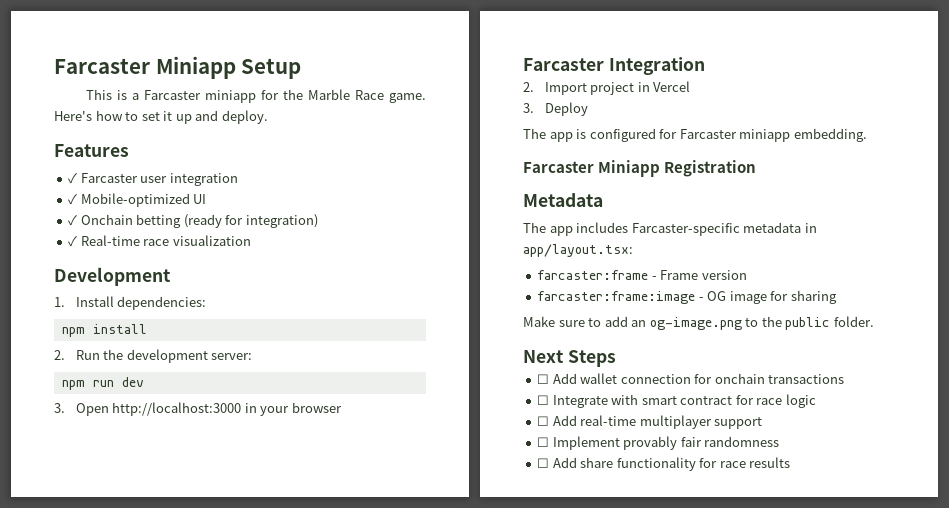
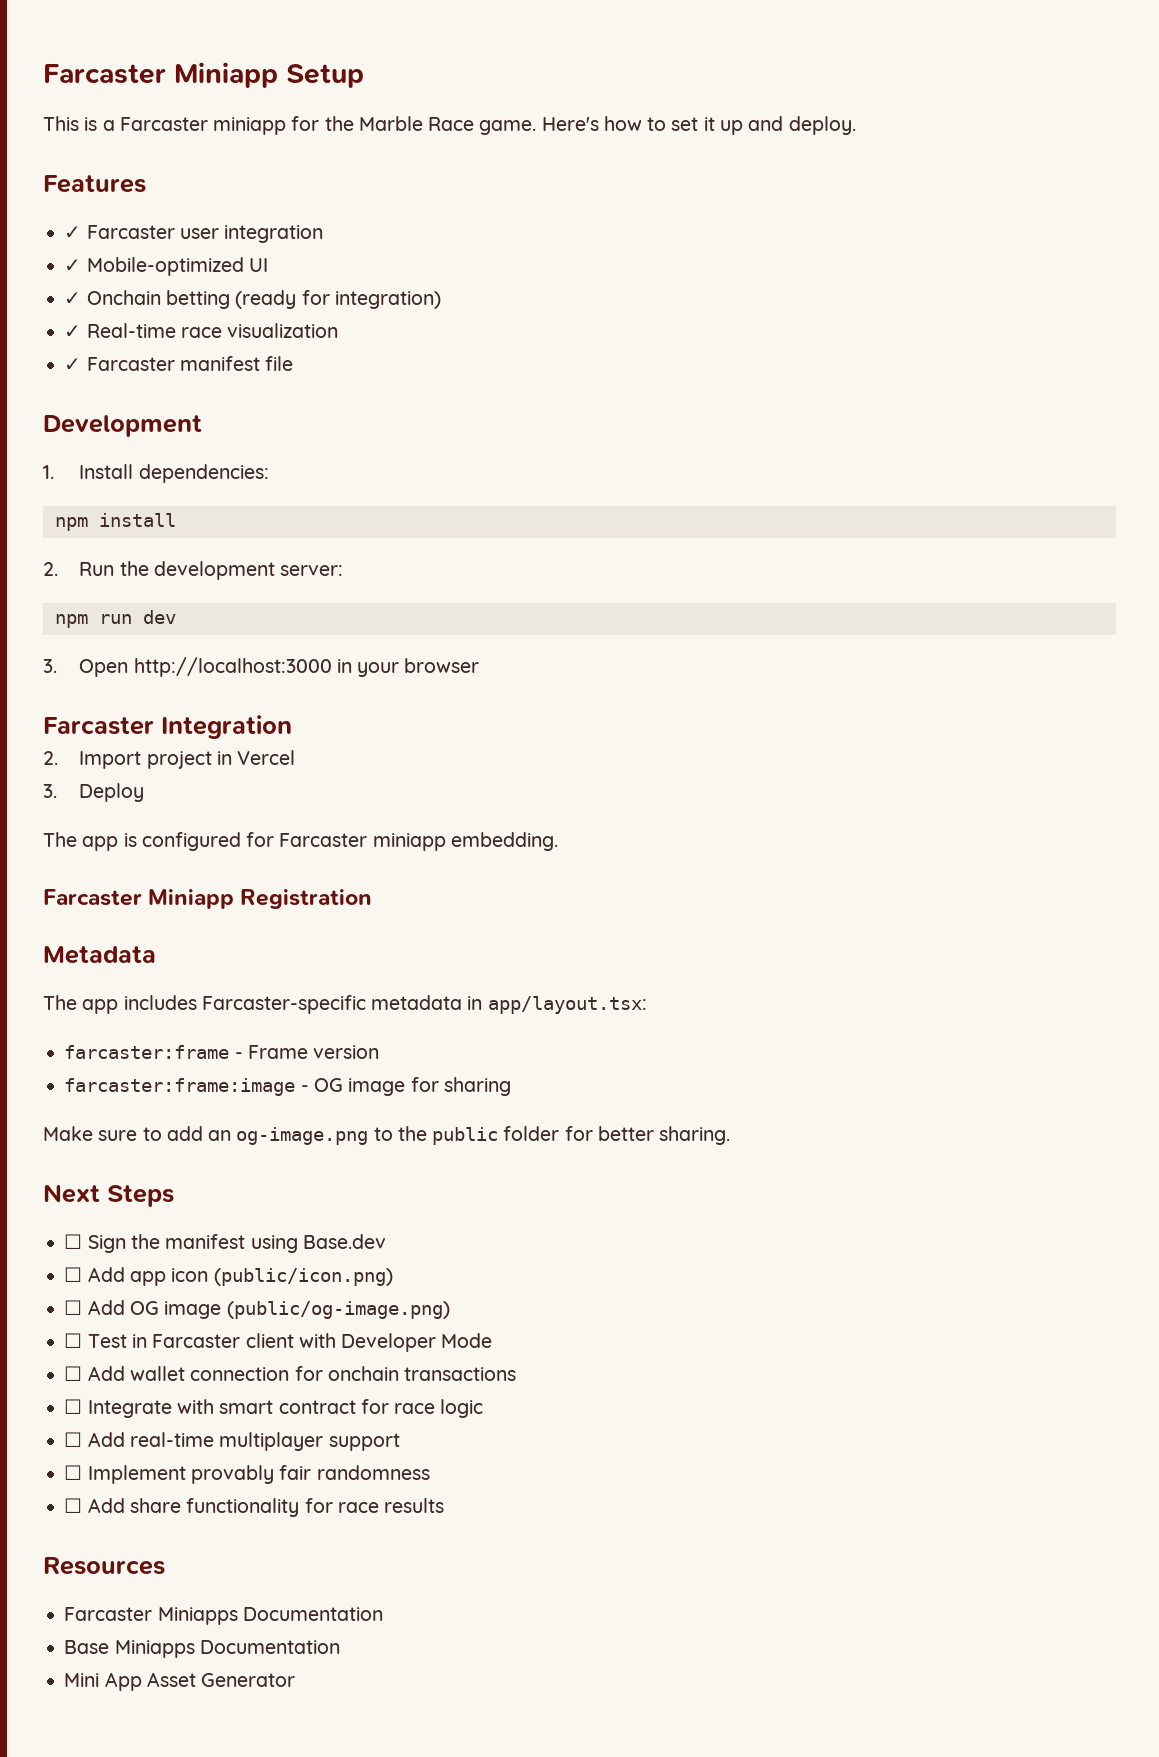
+ ✓ Farcaster manifest file
- Make sure to add an og-image.png to the public folder.
+ Make sure to add an og-image.png to the public folder for better sharing.
  Next Steps
+ ☐ Sign the manifest using Base.dev
+ ☐ Add app icon (public/icon.png)
+ ☐ Add OG image (public/og-image.png)
+ ☐ Test in Farcaster client with Developer Mode
+ Resources
+ Farcaster Miniapps Documentation
+ Base Miniapps Documentation
+ Mini App Asset Generator

